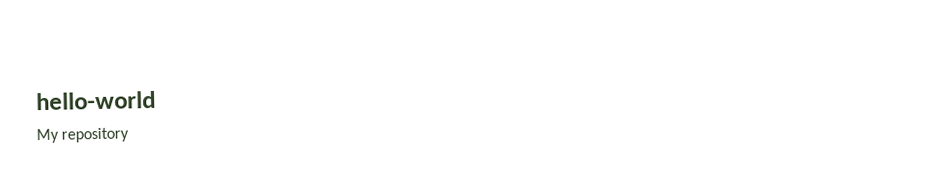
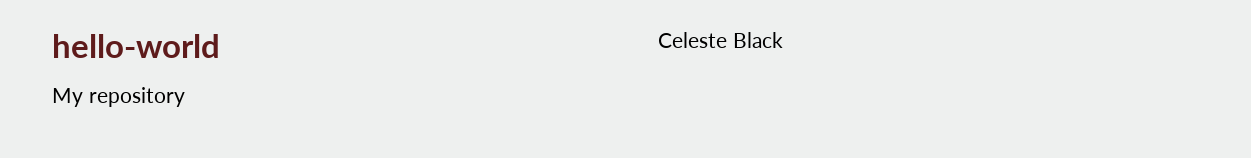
+ Celeste Black

